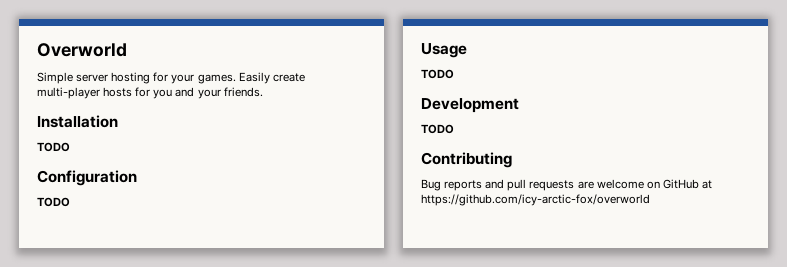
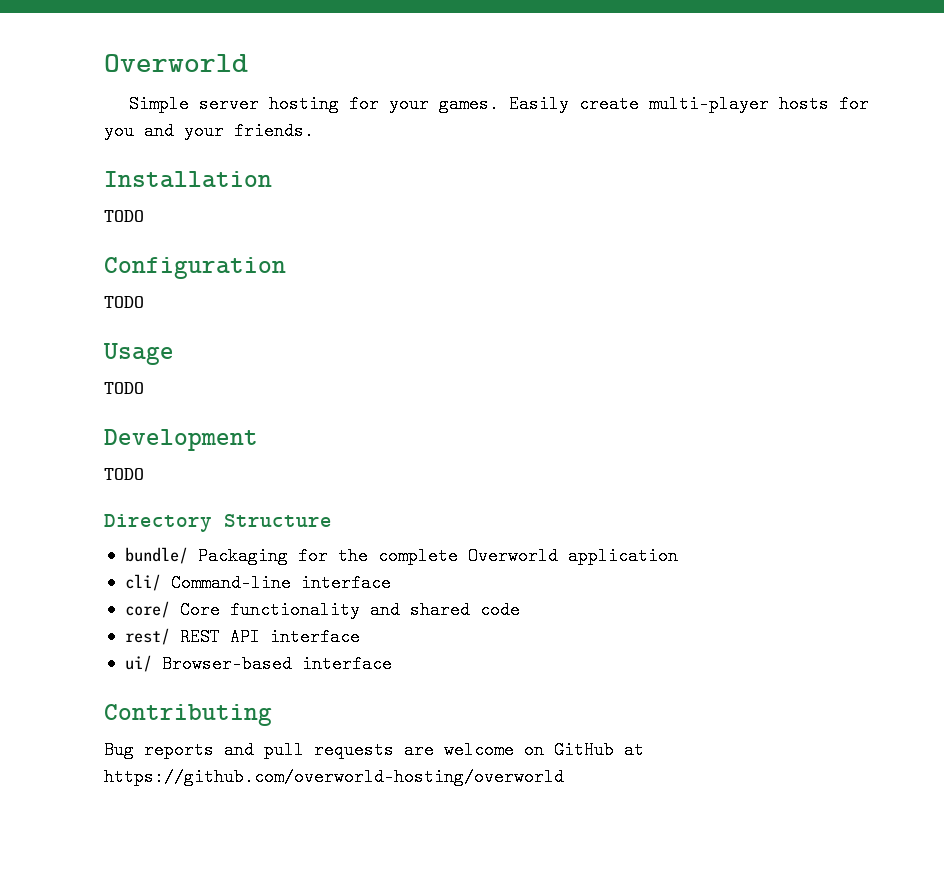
+ Directory Structure
+ bundle/ Packaging for the complete Overworld application
+ cli/ Command-line interface
+ core/ Core functionality and shared code
+ rest/ REST API interface
+ ui/ Browser-based interface
- Bug reports and pull requests are welcome on GitHub at https://github.com/icy-arctic-fox/overworld
+ Bug reports and pull requests are welcome on GitHub at https://github.com/overworld-hosting/overworld

